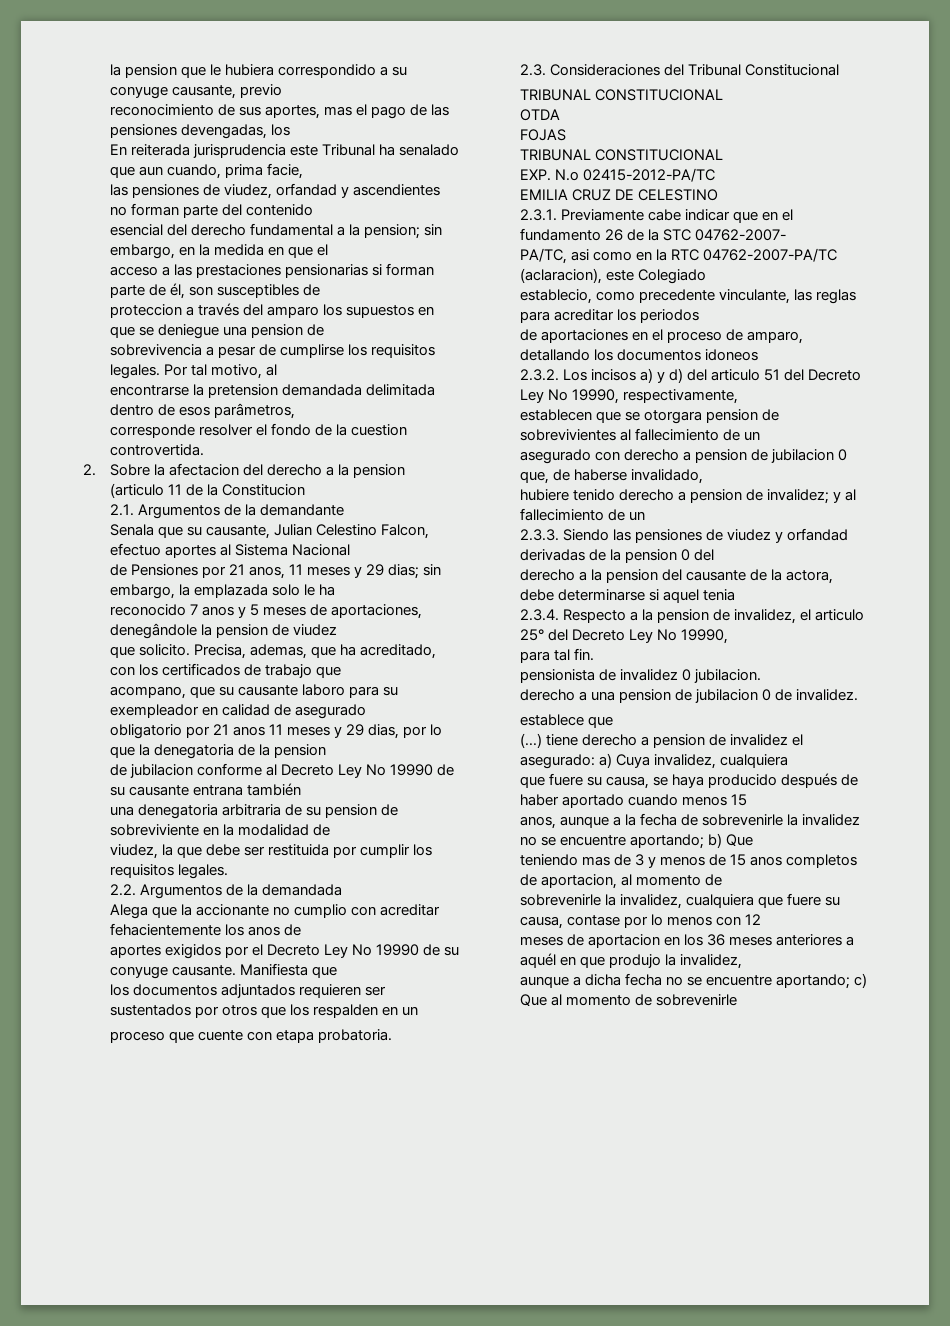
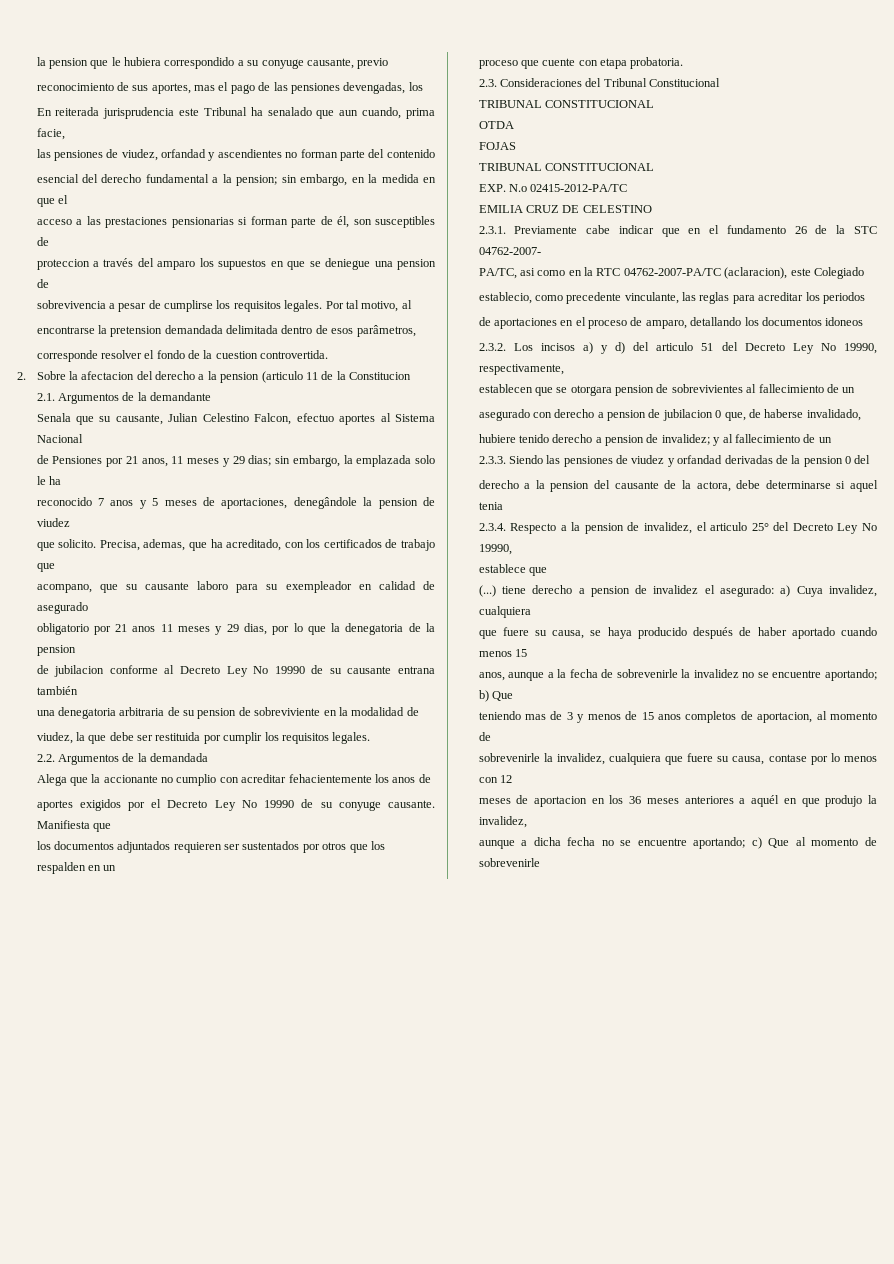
- para tal fin.
- pensionista de invalidez 0 jubilacion.
- derecho a una pension de jubilacion 0 de invalidez.

